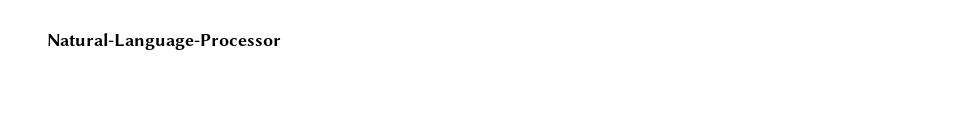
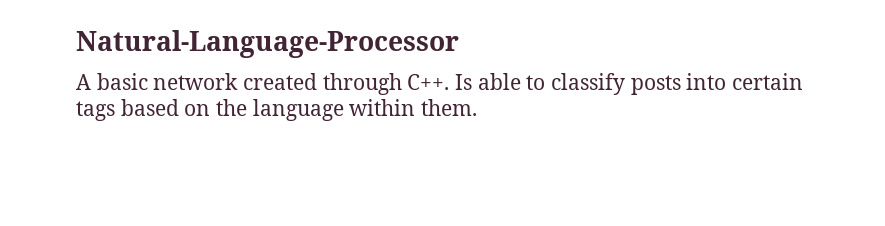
+ A basic network created through C++. Is able to classify posts into certain tags based on the language within them.

